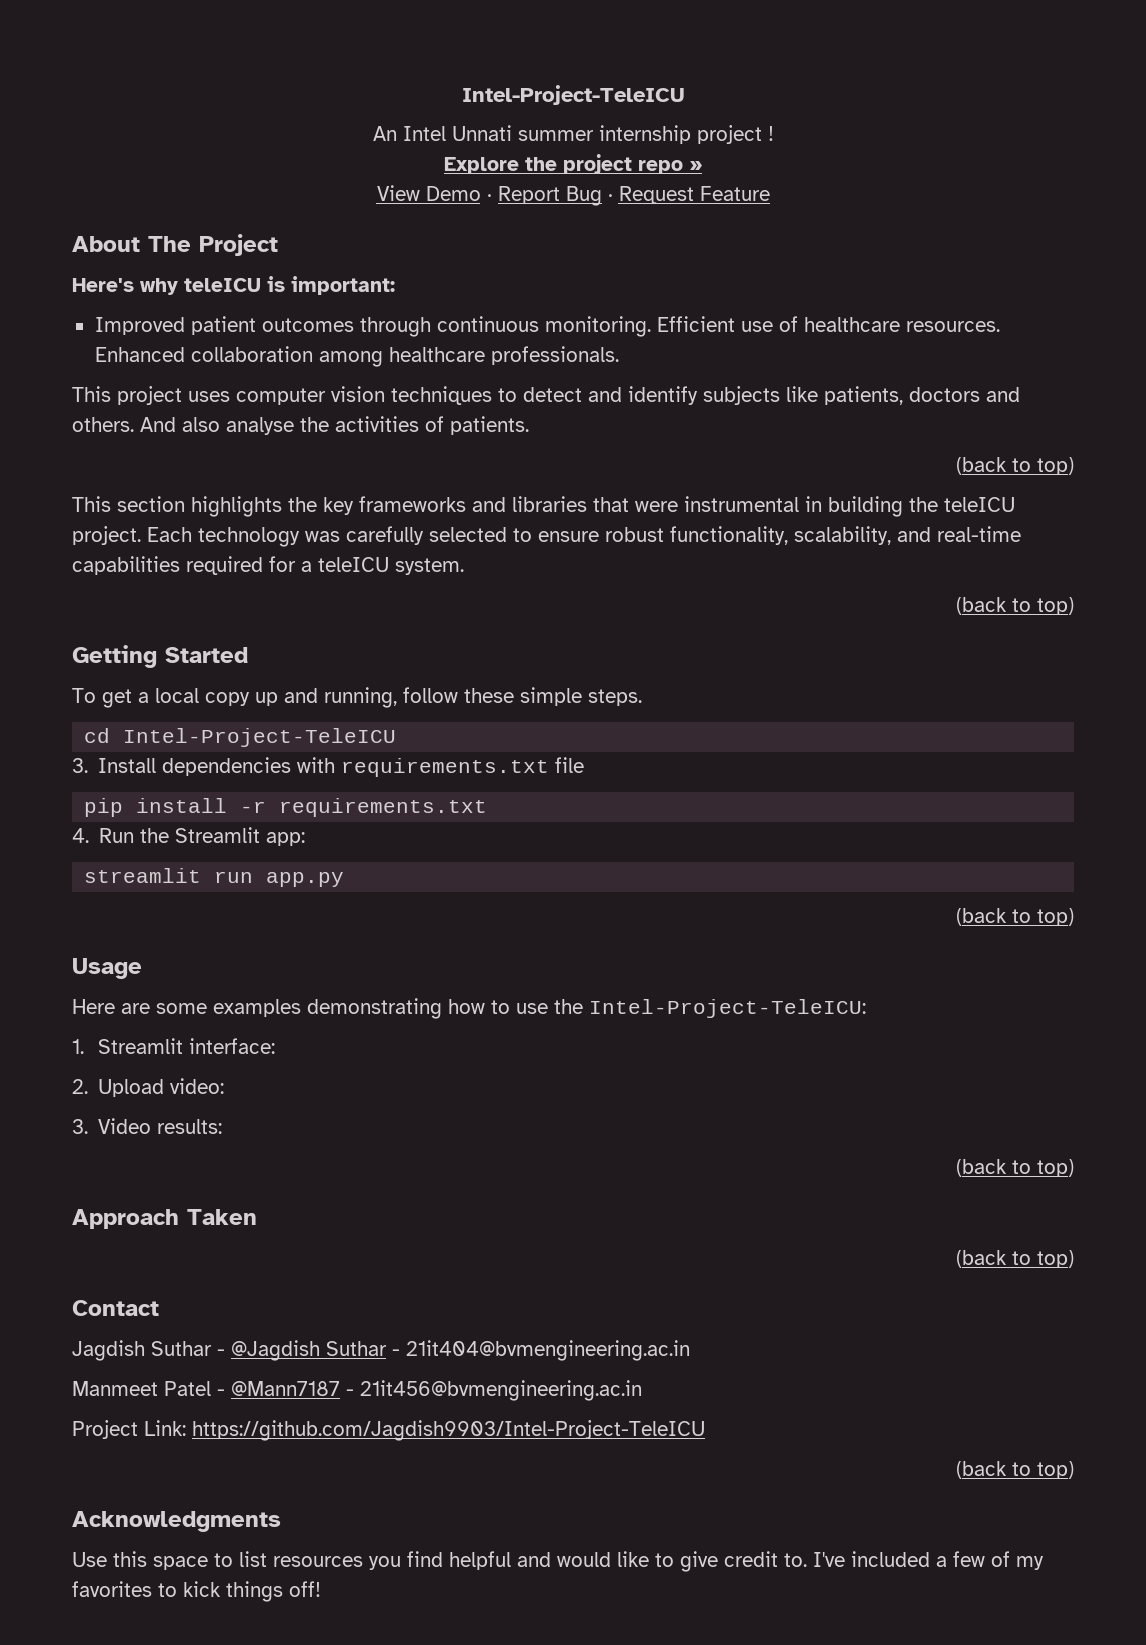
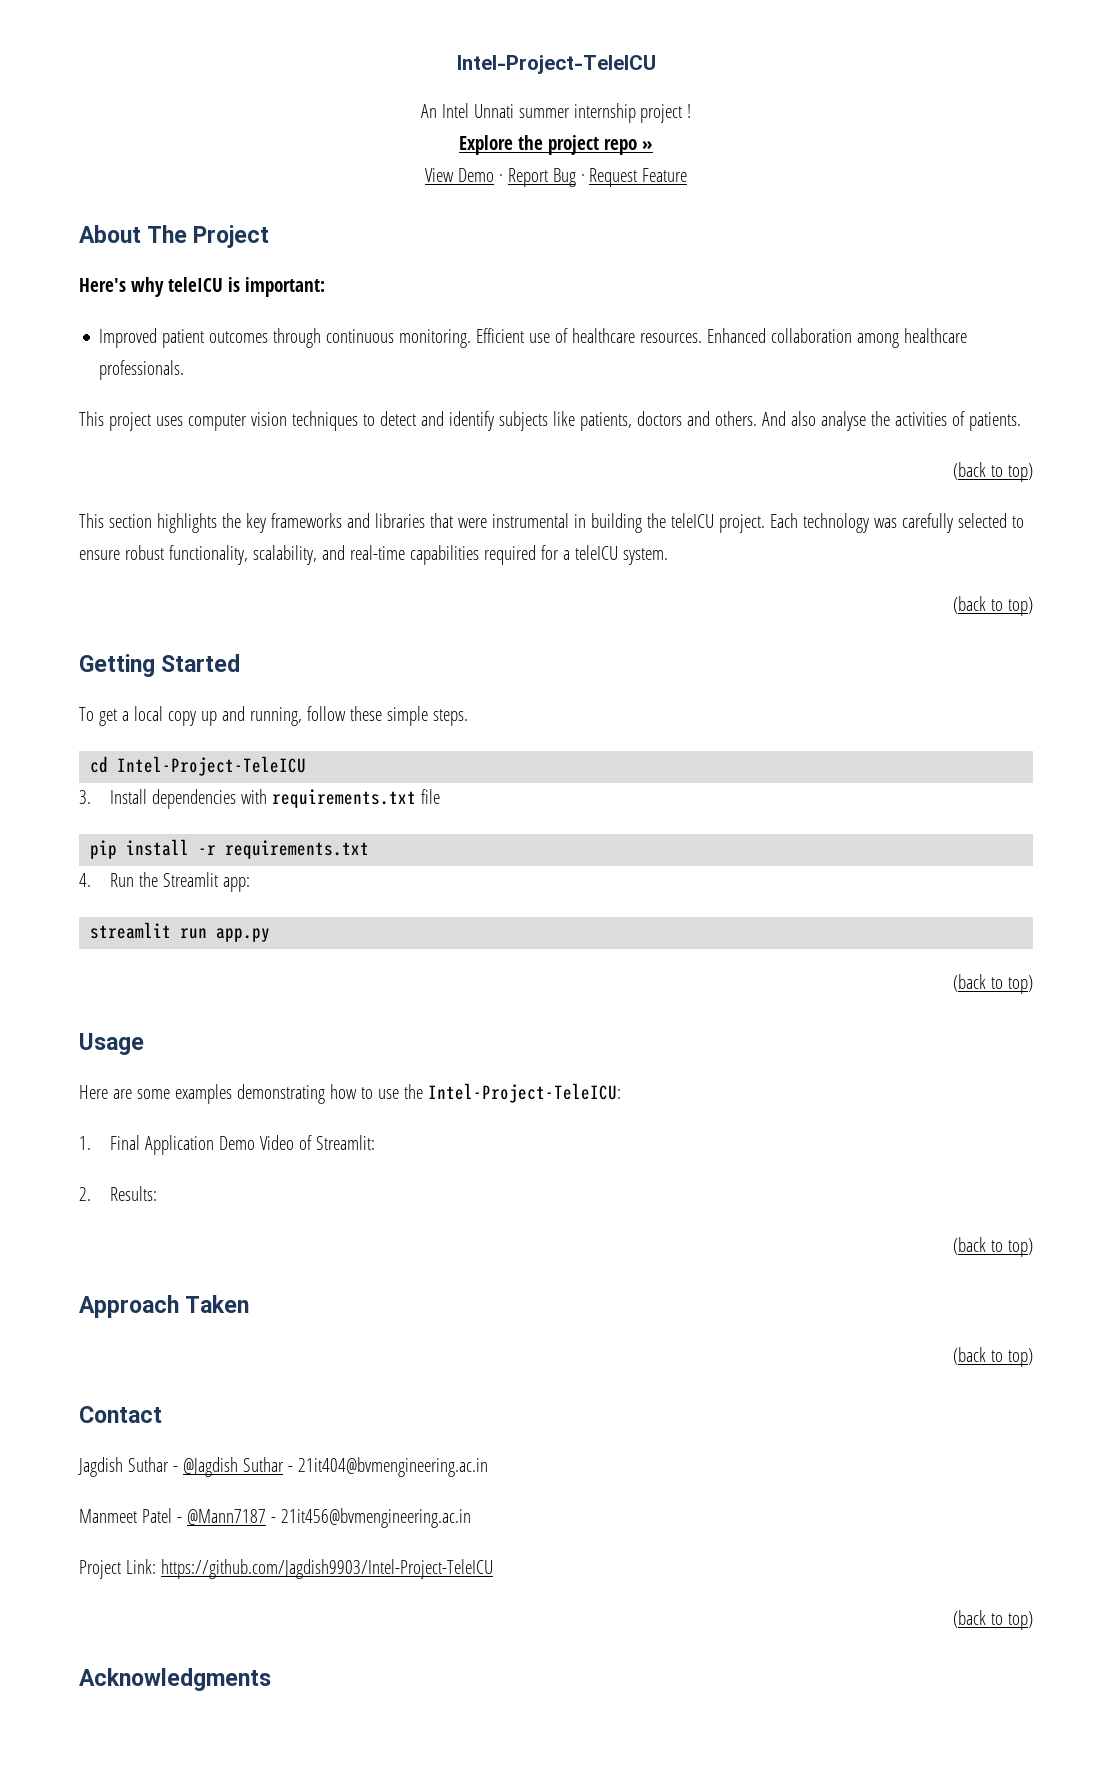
- 1. Streamlit interface:
- 2. Upload video:
- 3. Video results:
+ 1. Final Application Demo Video of Streamlit:
+ 2. Results:
- Use this space to list resources you find helpful and would like to give credit to. I've included a few of my favorites to kick things off!

